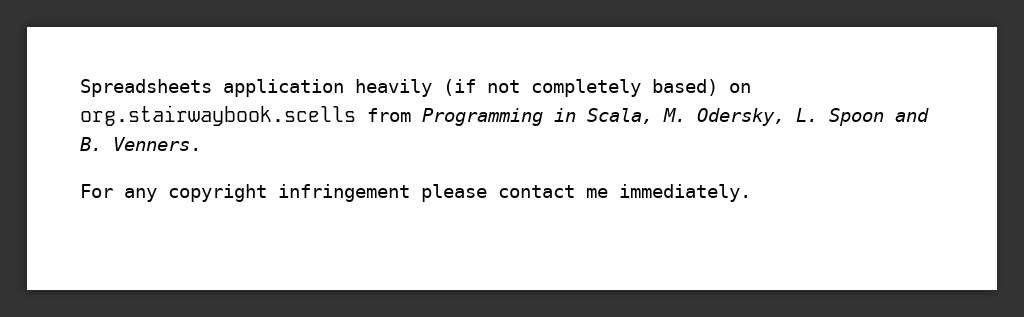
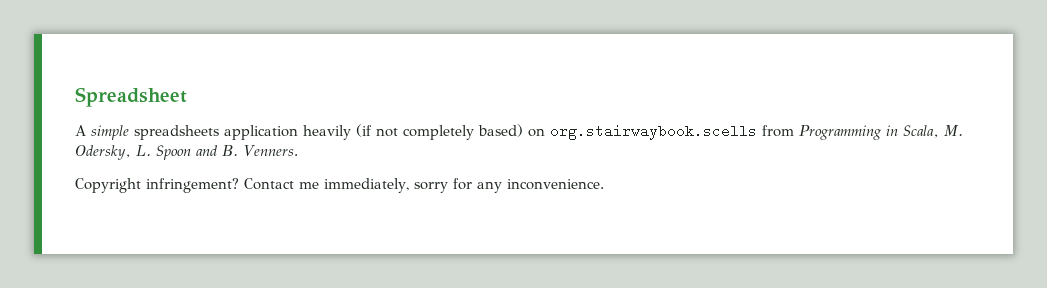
- Spreadsheets application heavily (if not completely based) on org.stairwaybook.scells from Programming in Scala, M. Odersky, L. Spoon and B. Venners.
+ Spreadsheet
+ A simple spreadsheets application heavily (if not completely based) on org.stairwaybook.scells from Programming in Scala, M. Odersky, L. Spoon and B. Venners.
- For any copyright infringement please contact me immediately.
+ Copyright infringement? Contact me immediately, sorry for any inconvenience.

